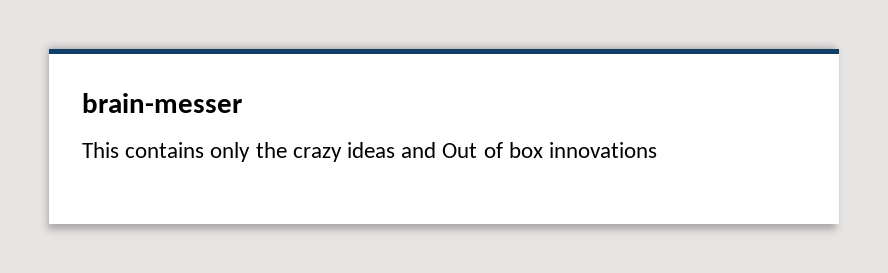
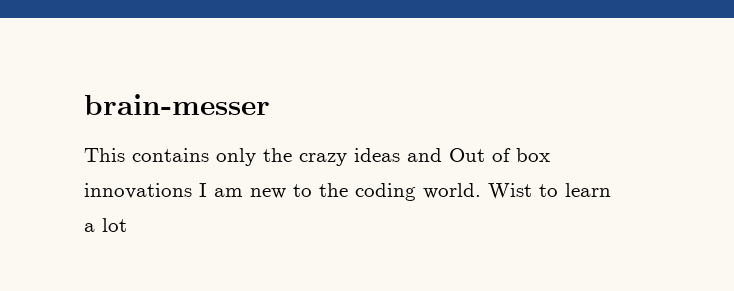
- This contains only the crazy ideas and Out of box innovations
+ This contains only the crazy ideas and Out of box innovations I am new to the coding world. Wist to learn a lot

